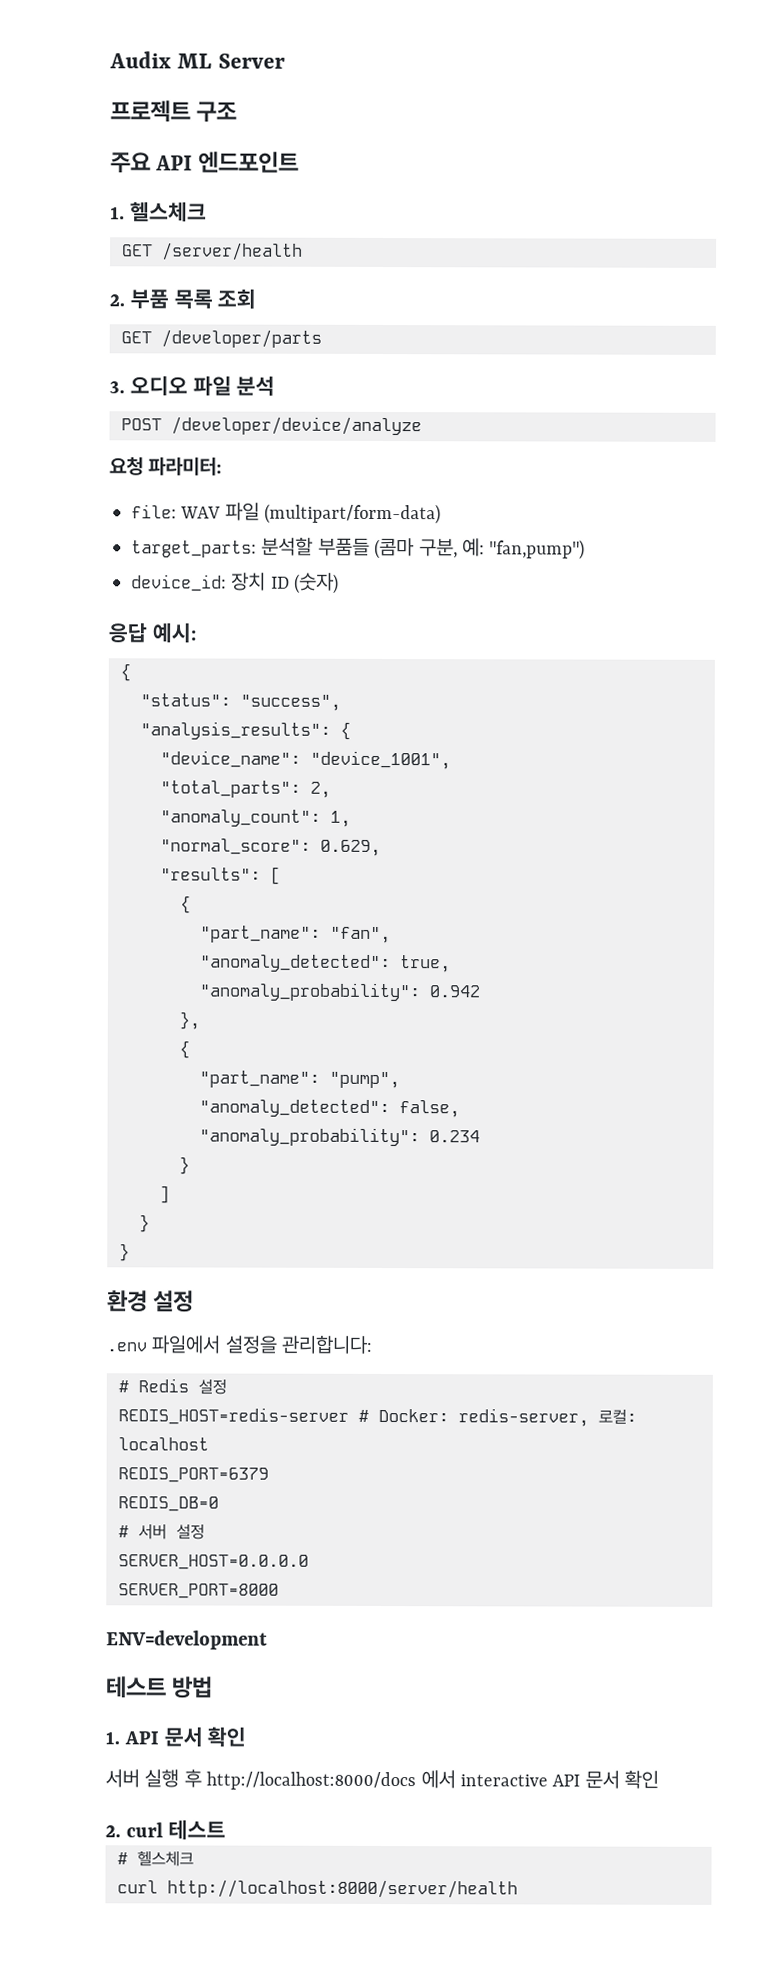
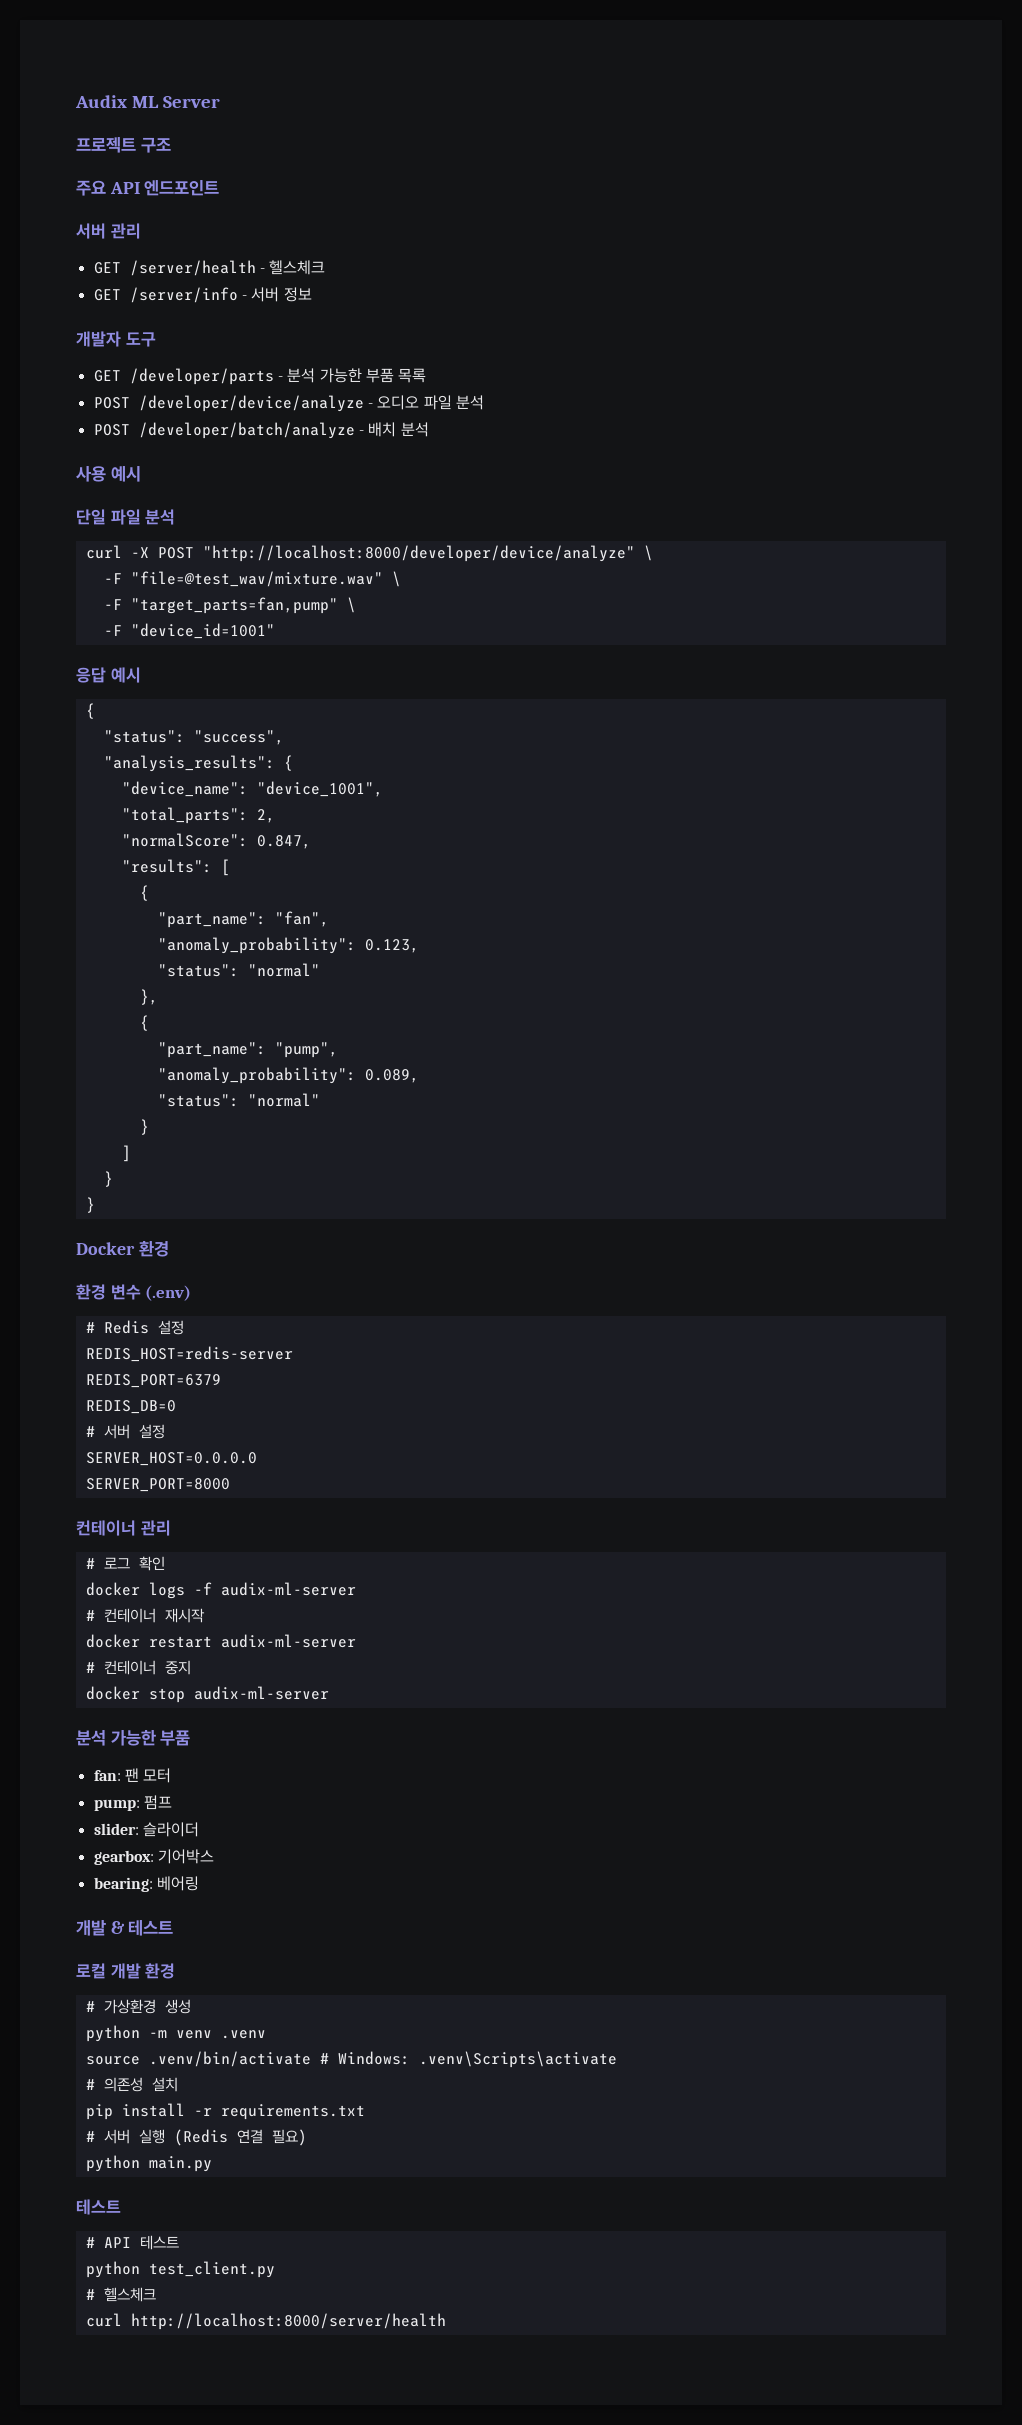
- 1. 헬스체크
- GET /server/health
- 2. 부품 목록 조회
- GET /developer/parts
- 3. 오디오 파일 분석
- POST /developer/device/analyze
- 요청 파라미터:
- file: WAV 파일 (multipart/form-data)
- target_parts: 분석할 부품들 (콤마 구분, 예: "fan,pump")
- device_id: 장치 ID (숫자)
+ 서버 관리
+ GET /server/health - 헬스체크
+ GET /server/info - 서버 정보
+ 개발자 도구
+ GET /developer/parts - 분석 가능한 부품 목록
+ POST /developer/device/analyze - 오디오 파일 분석
+ POST /developer/batch/analyze - 배치 분석
+ 사용 예시
+ 단일 파일 분석
+ curl -X POST "http://localhost:8000/developer/device/analyze" \
+ -F "file=@test_wav/mixture.wav" \
+ -F "target_parts=fan,pump" \
+ -F "device_id=1001"
- 응답 예시:
+ 응답 예시
- "anomaly_count": 1,
- "normal_score": 0.629,
+ "normalScore": 0.847,
- "anomaly_detected": true,
- "anomaly_probability": 0.942
+ "anomaly_probability": 0.123,
+ "status": "normal"
- "anomaly_detected": false,
- "anomaly_probability": 0.234
+ "anomaly_probability": 0.089,
+ "status": "normal"
- 환경 설정
- .env 파일에서 설정을 관리합니다:
+ Docker 환경
+ 환경 변수 (.env)
- REDIS_HOST=redis-server # Docker: redis-server, 로컬: localhost
+ REDIS_HOST=redis-server
- ENV=development
- 테스트 방법
- 1. API 문서 확인
- 서버 실행 후 http://localhost:8000/docs 에서 interactive API 문서 확인
- 2. curl 테스트
+ 컨테이너 관리
+ # 로그 확인
+ docker logs -f audix-ml-server
+ # 컨테이너 재시작
+ docker restart audix-ml-server
+ # 컨테이너 중지
+ docker stop audix-ml-server
+ 분석 가능한 부품
+ fan: 팬 모터
+ pump: 펌프
+ slider: 슬라이더
+ gearbox: 기어박스
+ bearing: 베어링
+ 개발 & 테스트
+ 로컬 개발 환경
+ # 가상환경 생성
+ python -m venv .venv
+ source .venv/bin/activate # Windows: .venv\Scripts\activate
+ # 의존성 설치
+ pip install -r requirements.txt
+ # 서버 실행 (Redis 연결 필요)
+ python main.py
+ 테스트
+ # API 테스트
+ python test_client.py

